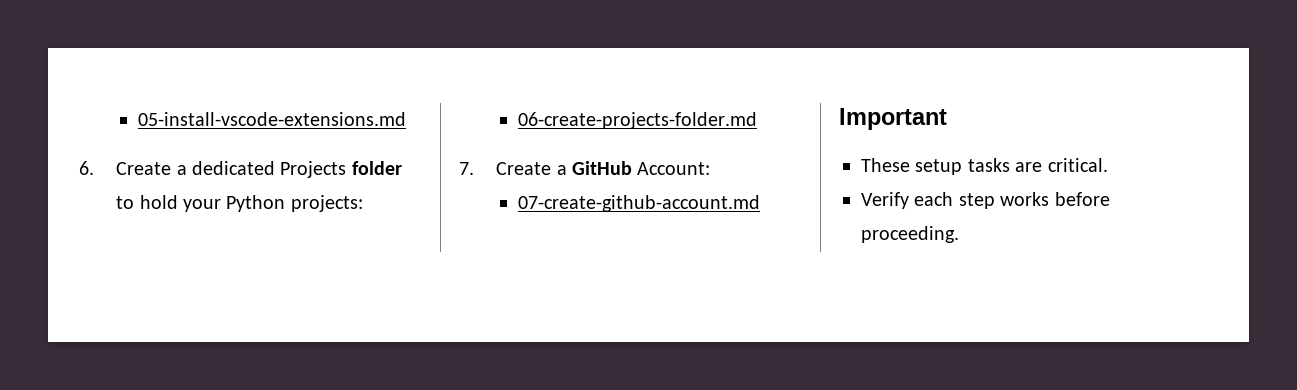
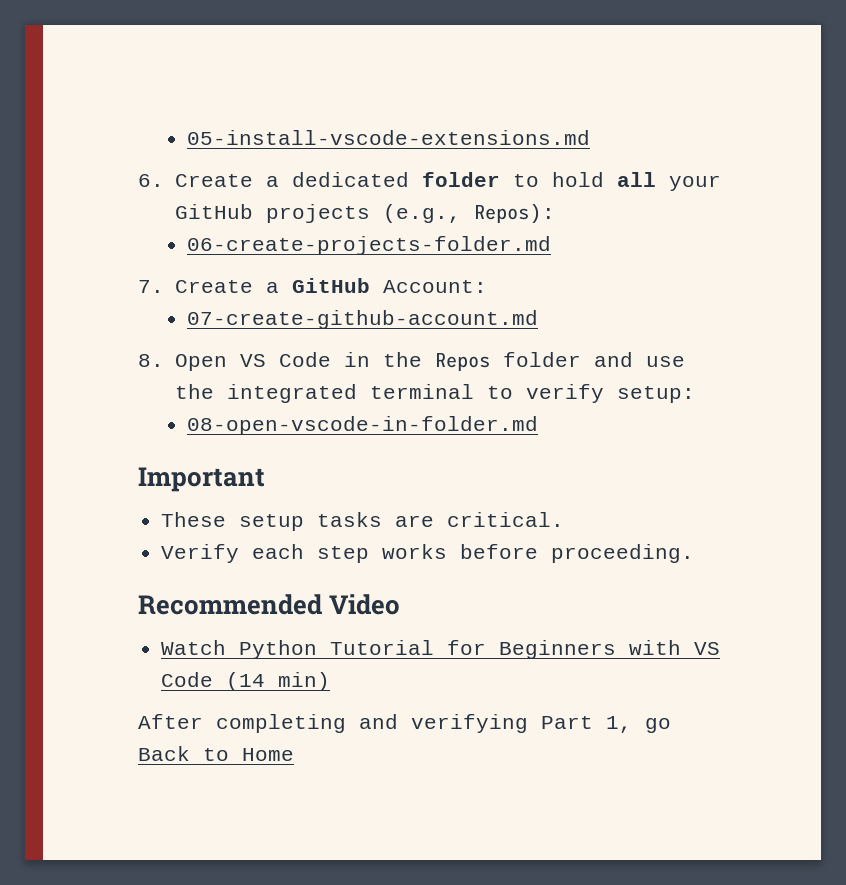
- 6. Create a dedicated Projects folder to hold your Python projects:
+ 6. Create a dedicated folder to hold all your GitHub projects (e.g., Repos):
+ 8. Open VS Code in the Repos folder and use the integrated terminal to verify setup:
+ 08-open-vscode-in-folder.md
+ Recommended Video
+ Watch Python Tutorial for Beginners with VS Code (14 min)
+ After completing and verifying Part 1, go Back to Home

